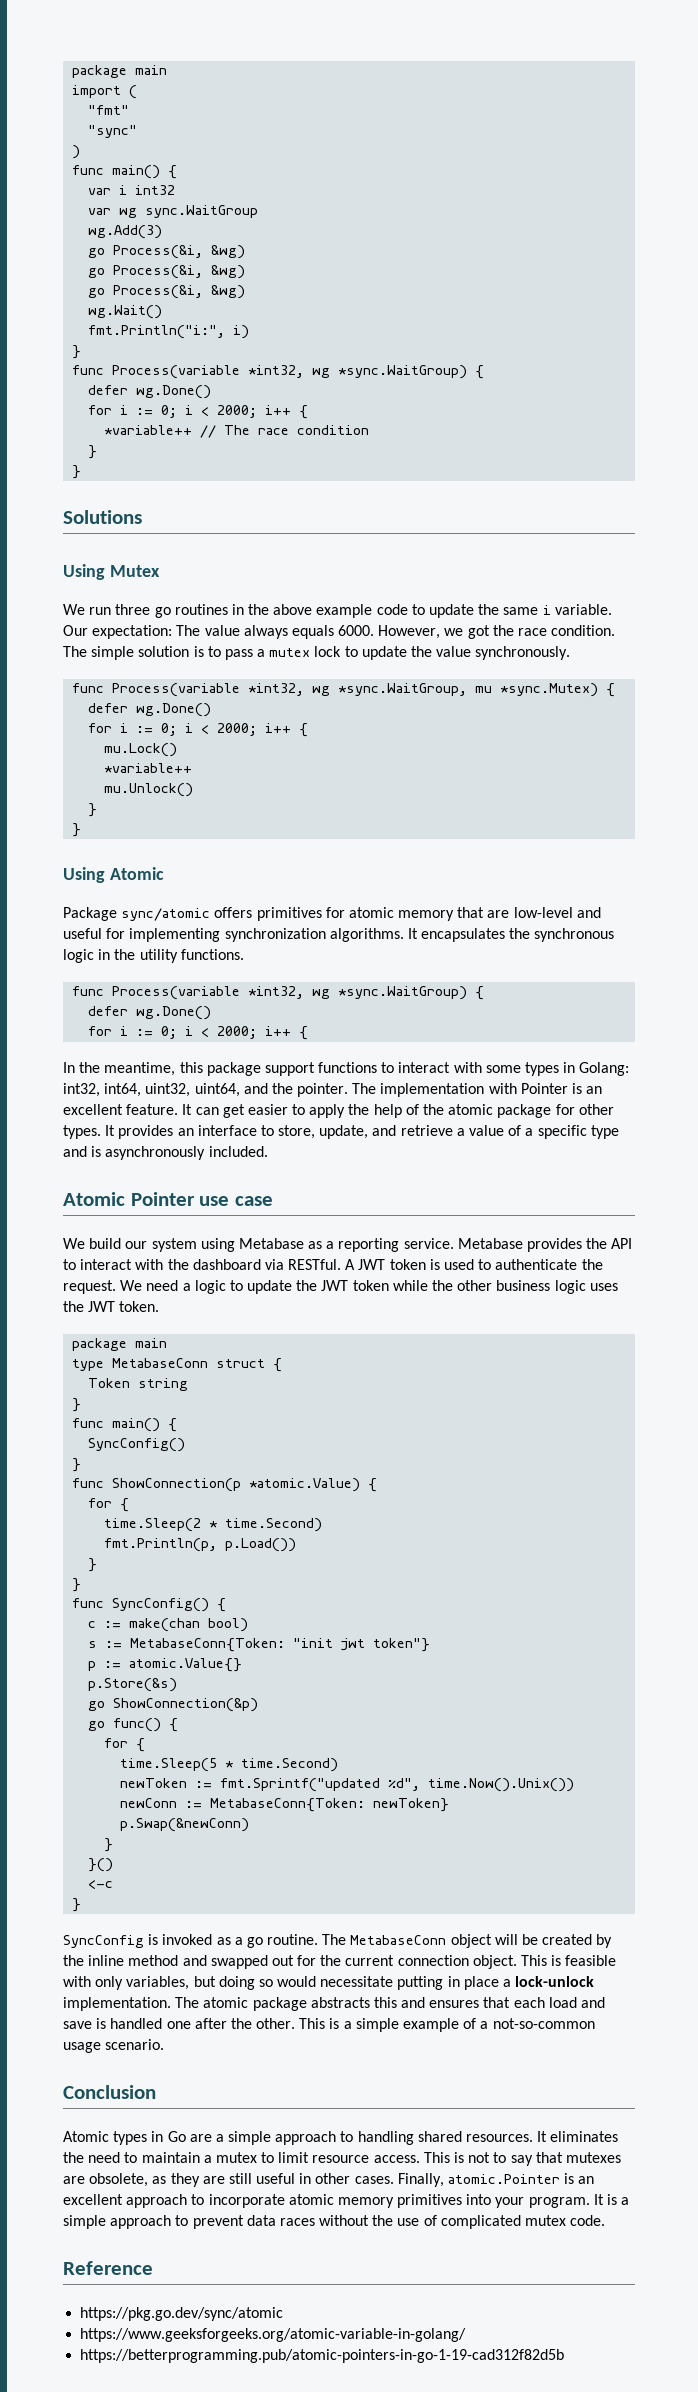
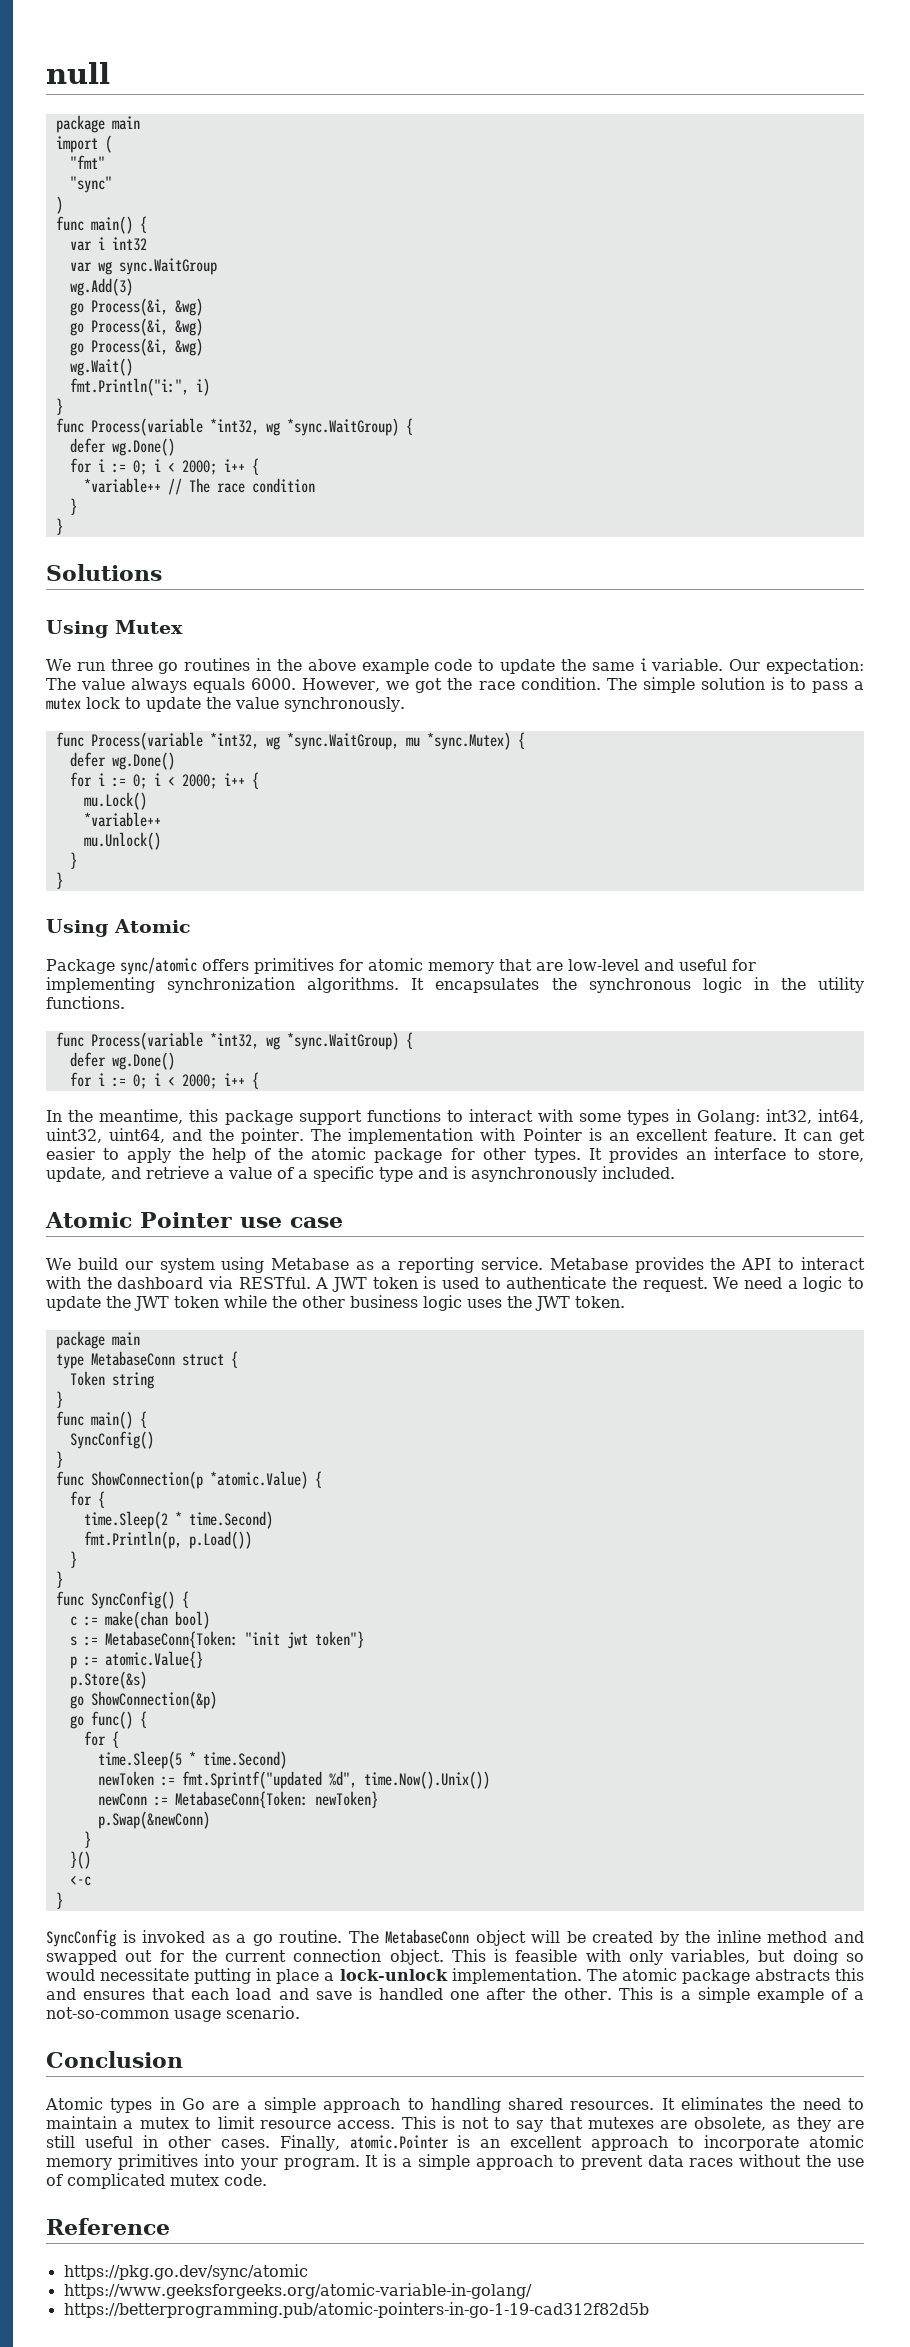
+ null

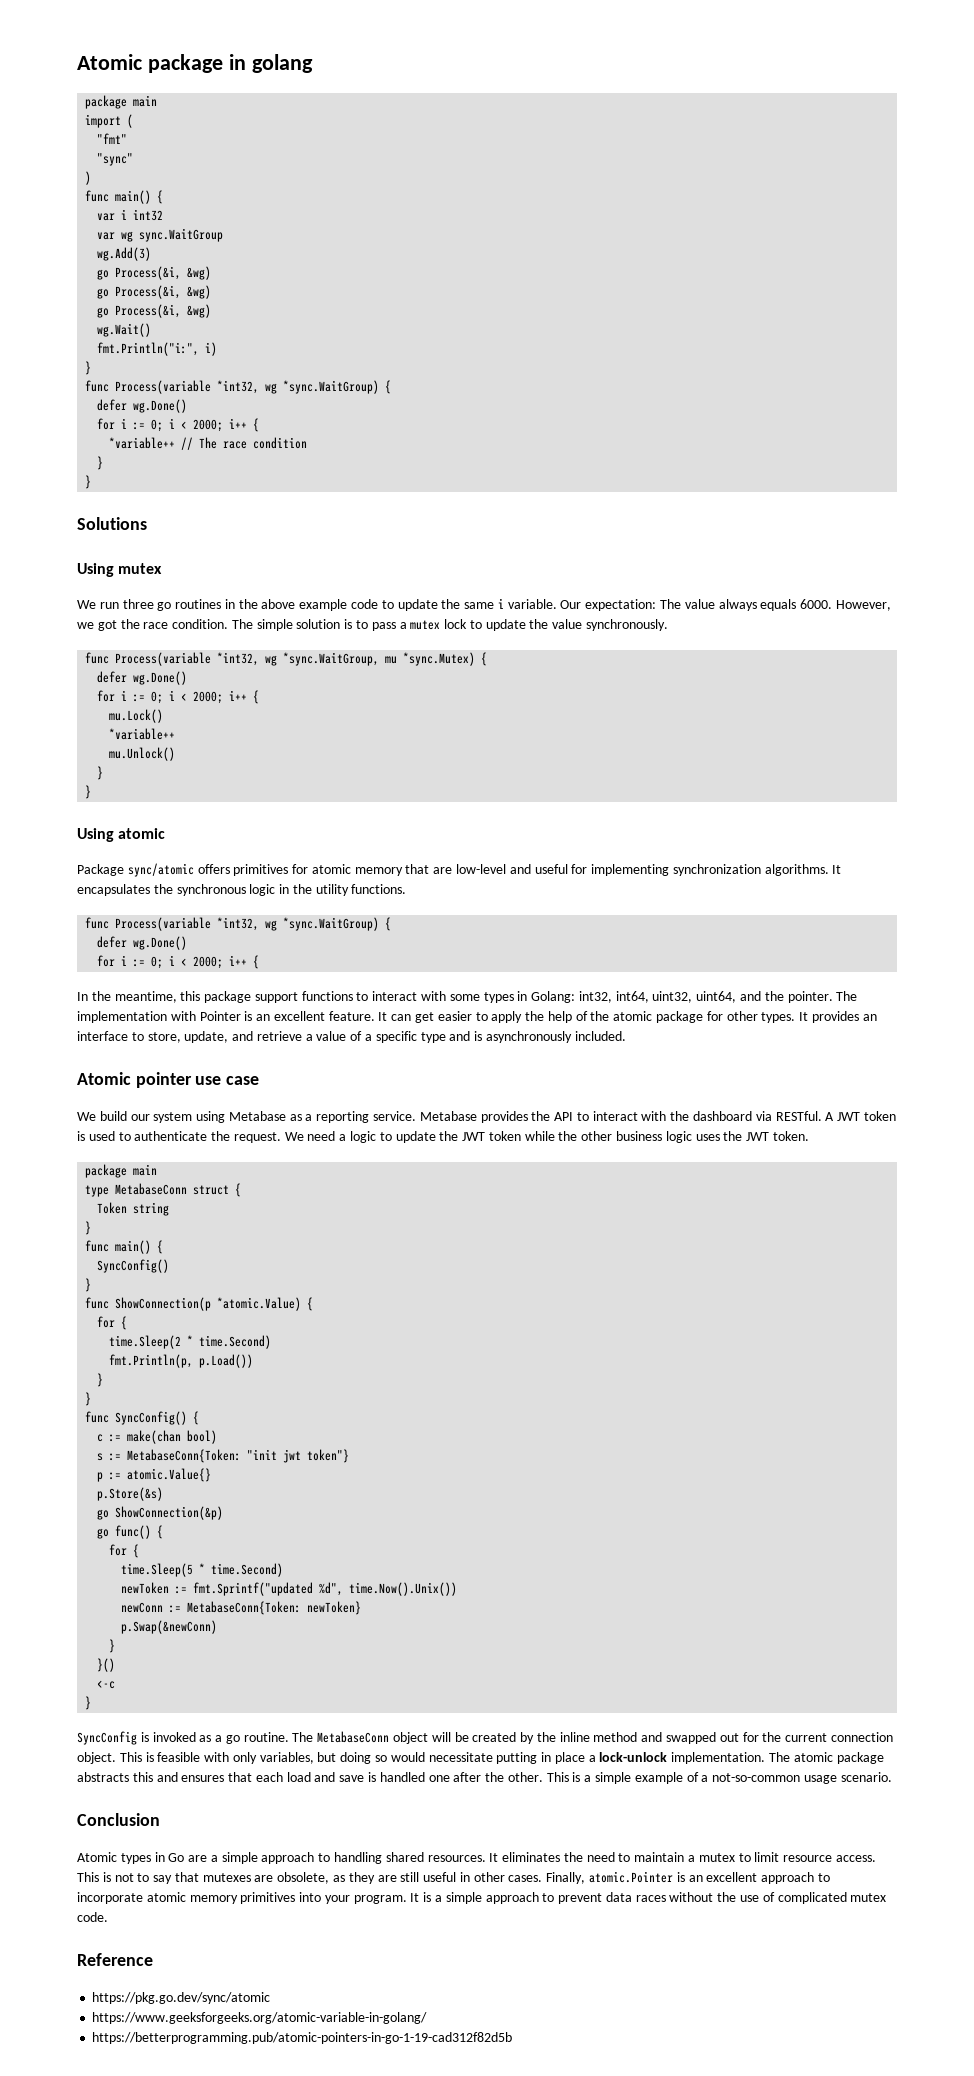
- null
+ Atomic package in golang
- Using Mutex
+ Using mutex
- Using Atomic
+ Using atomic
- Atomic Pointer use case
+ Atomic pointer use case

